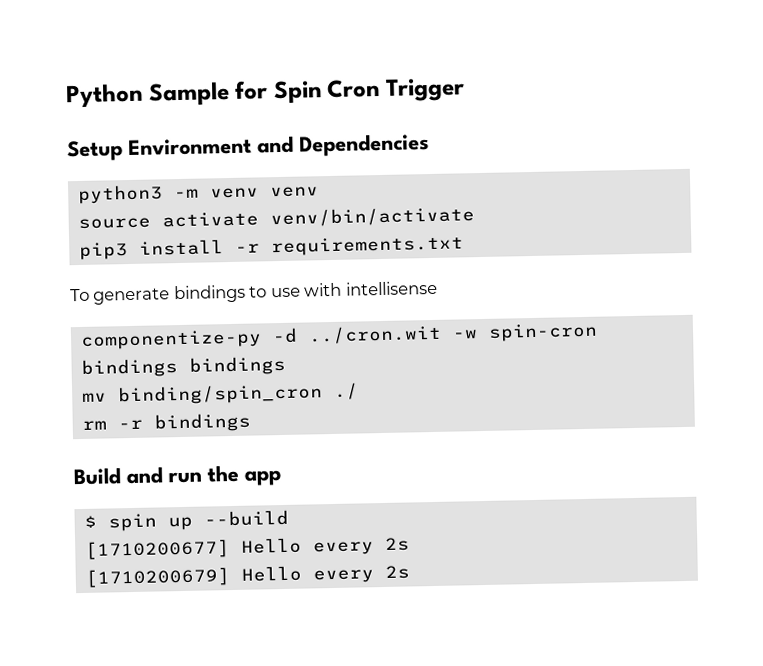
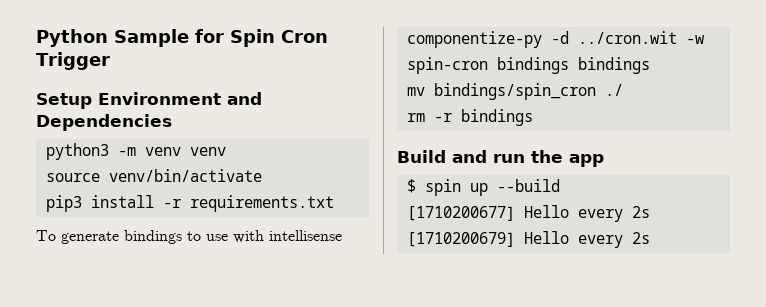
- source activate venv/bin/activate
+ source venv/bin/activate
- mv binding/spin_cron ./
+ mv bindings/spin_cron ./

